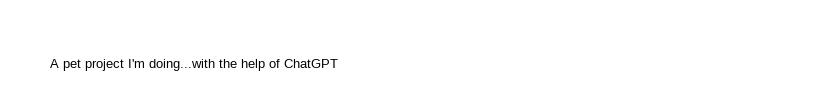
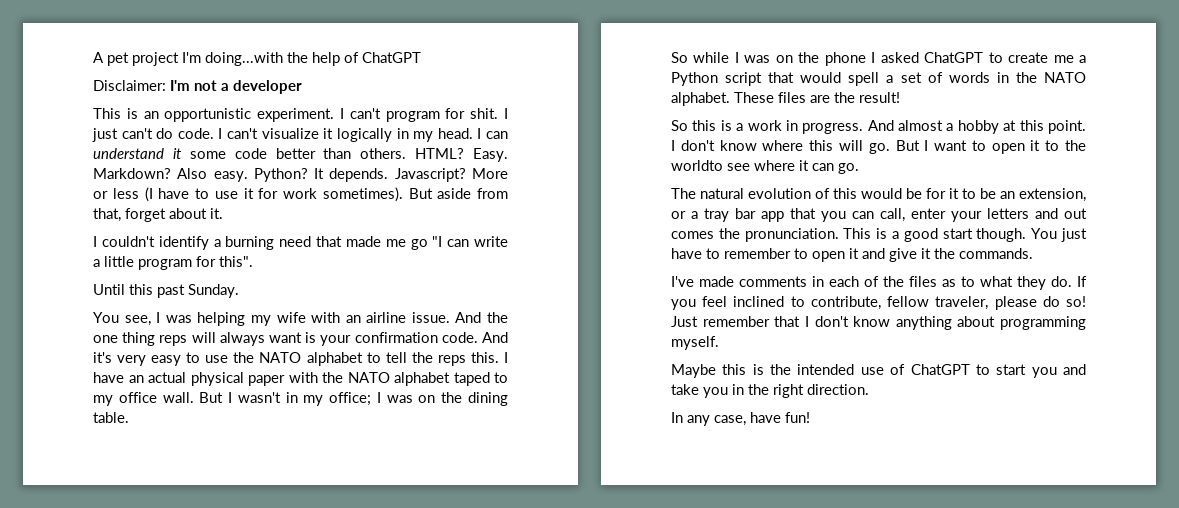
+ Disclaimer: I'm not a developer
+ This is an opportunistic experiment. I can't program for shit. I just can't do code. I can't visualize it logically in my head. I can understand it some code better than others. HTML? Easy. Markdown? Also easy. Python? It depends. Javascript? More or less (I have to use it for work sometimes). But aside from that, forget about it.
+ I couldn't identify a burning need that made me go "I can write a little program for this".
+ Until this past Sunday.
+ You see, I was helping my wife with an airline issue. And the one thing reps will always want is your confirmation code. And it's very easy to use the NATO alphabet to tell the reps this. I have an actual physical paper with the NATO alphabet taped to my office wall. But I wasn't in my office; I was on the dining table.
+ So while I was on the phone I asked ChatGPT to create me a Python script that would spell a set of words in the NATO alphabet. These files are the result!
+ So this is a work in progress. And almost a hobby at this point. I don't know where this will go. But I want to open it to the worldto see where it can go.
+ The natural evolution of this would be for it to be an extension, or a tray bar app that you can call, enter your letters and out comes the pronunciation. This is a good start though. You just have to remember to open it and give it the commands.
+ I've made comments in each of the files as to what they do. If you feel inclined to contribute, fellow traveler, please do so! Just remember that I don't know anything about programming myself.
+ Maybe this is the intended use of ChatGPT to start you and take you in the right direction.
+ In any case, have fun!

